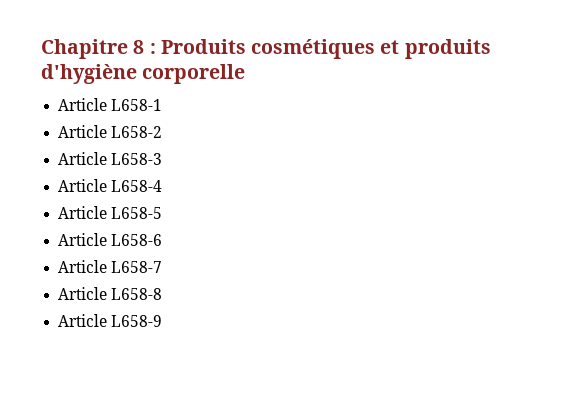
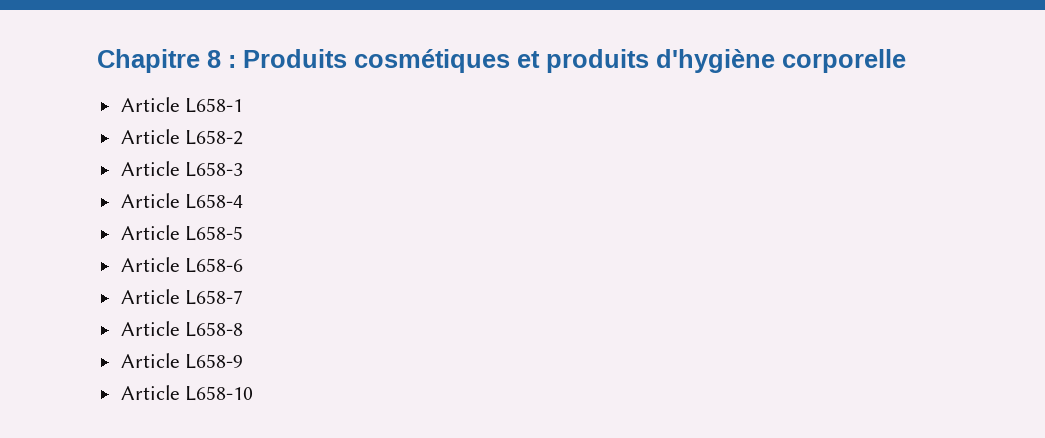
+ Article L658-10

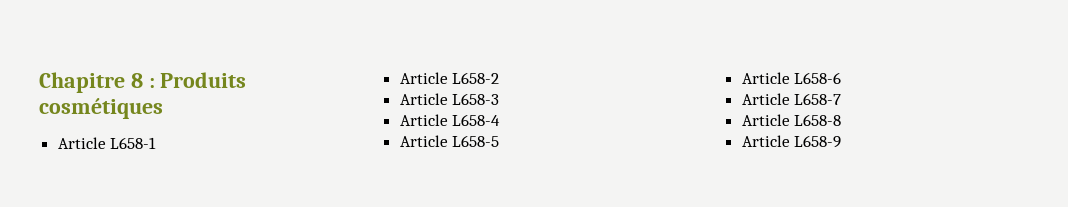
- Chapitre 8 : Produits cosmétiques et produits d'hygiène corporelle
+ Chapitre 8 : Produits cosmétiques
- Article L658-10

